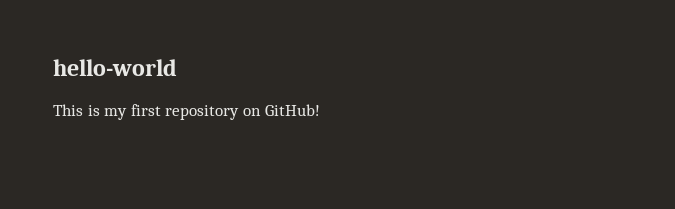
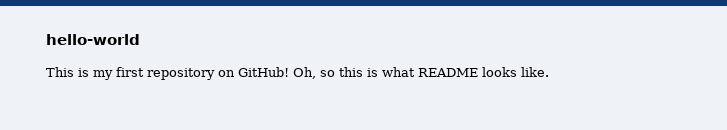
+ Oh, so this is what README looks like.

